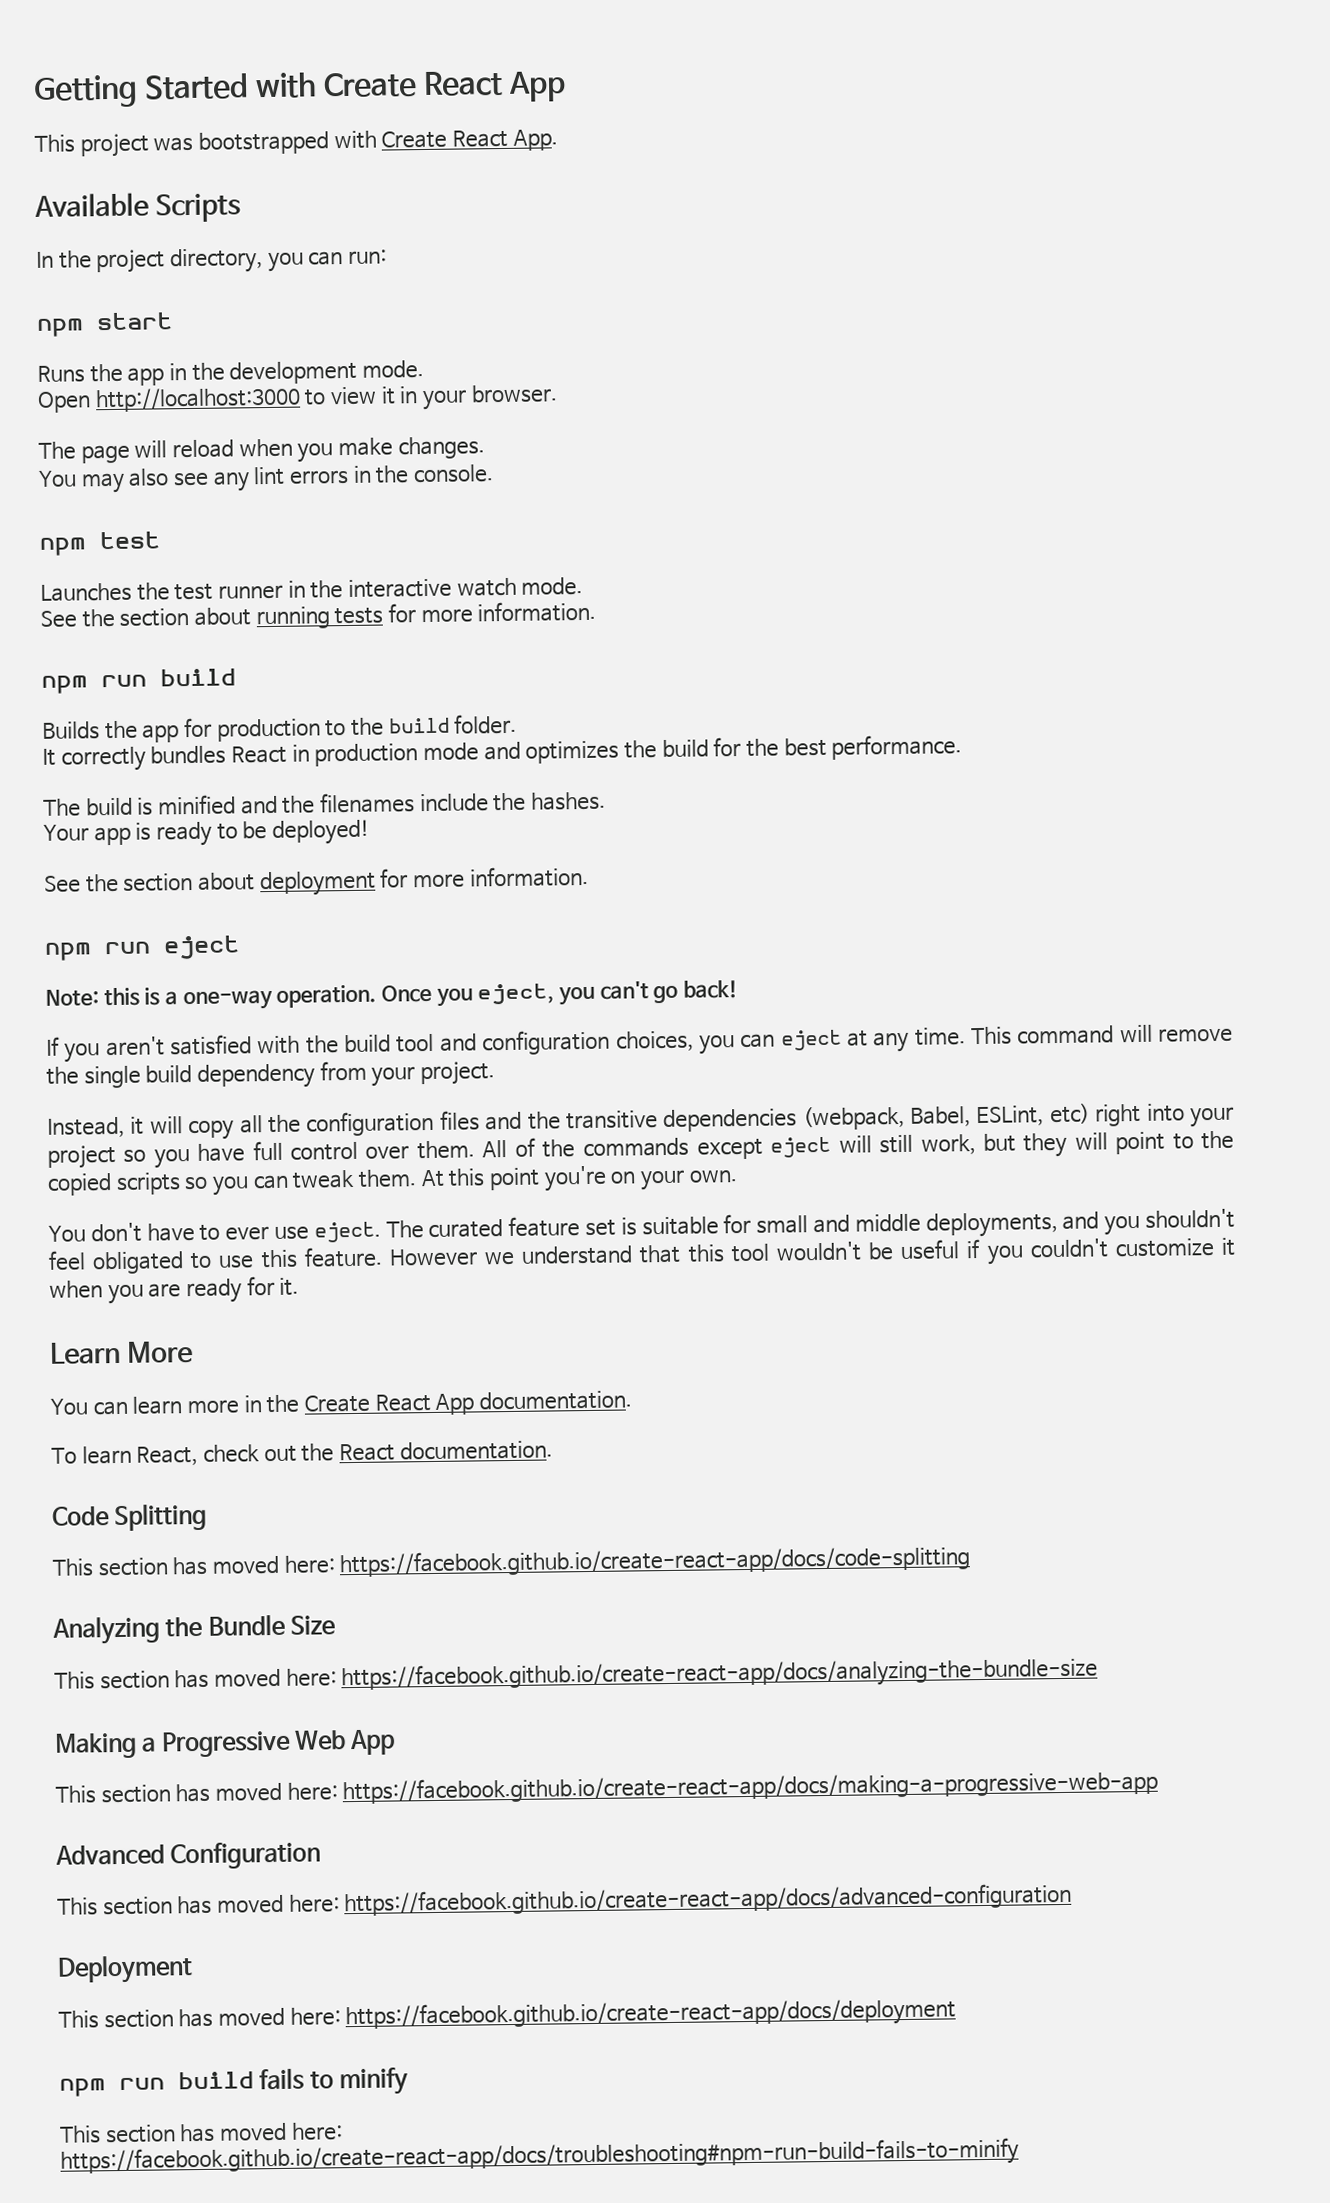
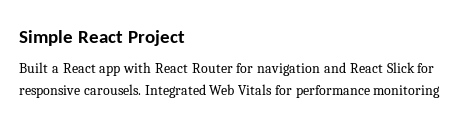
- Getting Started with Create React App
- This project was bootstrapped with Create React App.
- Available Scripts
- In the project directory, you can run:
- npm start
- Runs the app in the development mode.
- Open http://localhost:3000 to view it in your browser.
- The page will reload when you make changes.
- You may also see any lint errors in the console.
- npm test
- Launches the test runner in the interactive watch mode.
- See the section about running tests for more information.
- npm run build
- Builds the app for production to the build folder.
- It correctly bundles React in production mode and optimizes the build for the best performance.
- The build is minified and the filenames include the hashes.
- Your app is ready to be deployed!
- See the section about deployment for more information.
- npm run eject
- Note: this is a one-way operation. Once you eject, you can't go back!
- If you aren't satisfied with the build tool and configuration choices, you can eject at any time. This command will remove the single build dependency from your project.
- Instead, it will copy all the configuration files and the transitive dependencies (webpack, Babel, ESLint, etc) right into your project so you have full control over them. All of the commands except eject will still work, but they will point to the copied scripts so you can tweak them. At this point you're on your own.
- You don't have to ever use eject. The curated feature set is suitable for small and middle deployments, and you shouldn't feel obligated to use this feature. However we understand that this tool wouldn't be useful if you couldn't customize it when you are ready for it.
- Learn More
- You can learn more in the Create React App documentation.
- To learn React, check out the React documentation.
- Code Splitting
- This section has moved here: https://facebook.github.io/create-react-app/docs/code-splitting
- Analyzing the Bundle Size
- This section has moved here: https://facebook.github.io/create-react-app/docs/analyzing-the-bundle-size
- Making a Progressive Web App
- This section has moved here: https://facebook.github.io/create-react-app/docs/making-a-progressive-web-app
- Advanced Configuration
- This section has moved here: https://facebook.github.io/create-react-app/docs/advanced-configuration
- Deployment
- This section has moved here: https://facebook.github.io/create-react-app/docs/deployment
- npm run build fails to minify
- This section has moved here: https://facebook.github.io/create-react-app/docs/troubleshooting#npm-run-build-fails-to-minify
+ Simple React Project
+ Built a React app with React Router for navigation and React Slick for responsive carousels. Integrated Web Vitals for performance monitoring

